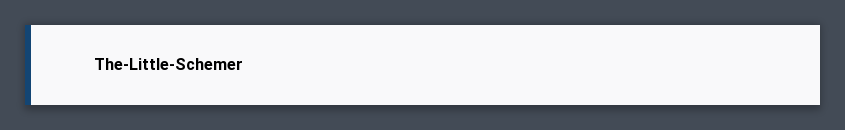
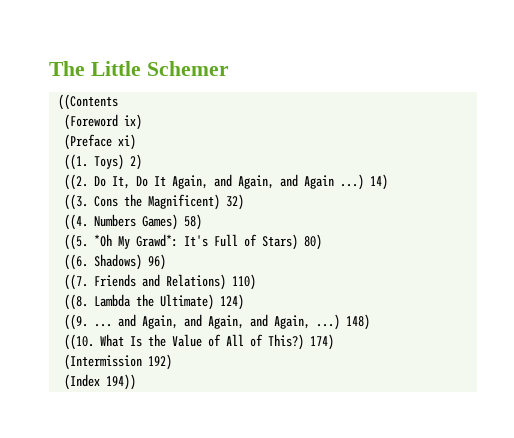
- The-Little-Schemer
+ The Little Schemer
+ ((Contents
+ (Foreword ix)
+ (Preface xi)
+ ((1. Toys) 2)
+ ((2. Do It, Do It Again, and Again, and Again ...) 14)
+ ((3. Cons the Magnificent) 32)
+ ((4. Numbers Games) 58)
+ ((5. *Oh My Grawd*: It's Full of Stars) 80)
+ ((6. Shadows) 96)
+ ((7. Friends and Relations) 110)
+ ((8. Lambda the Ultimate) 124)
+ ((9. ... and Again, and Again, and Again, ...) 148)
+ ((10. What Is the Value of All of This?) 174)
+ (Intermission 192)
+ (Index 194))

